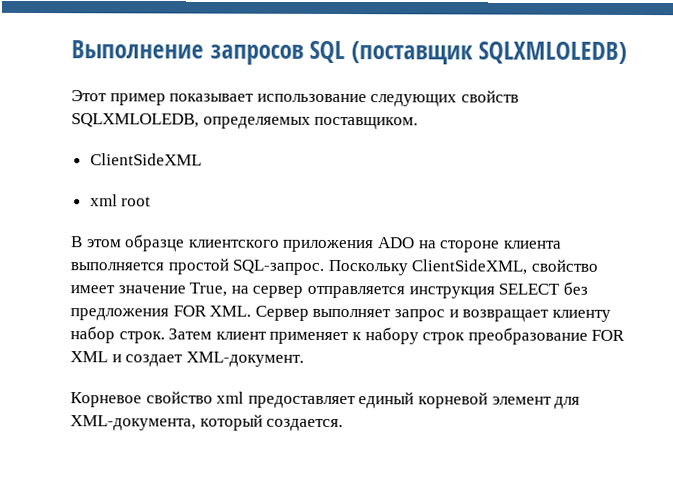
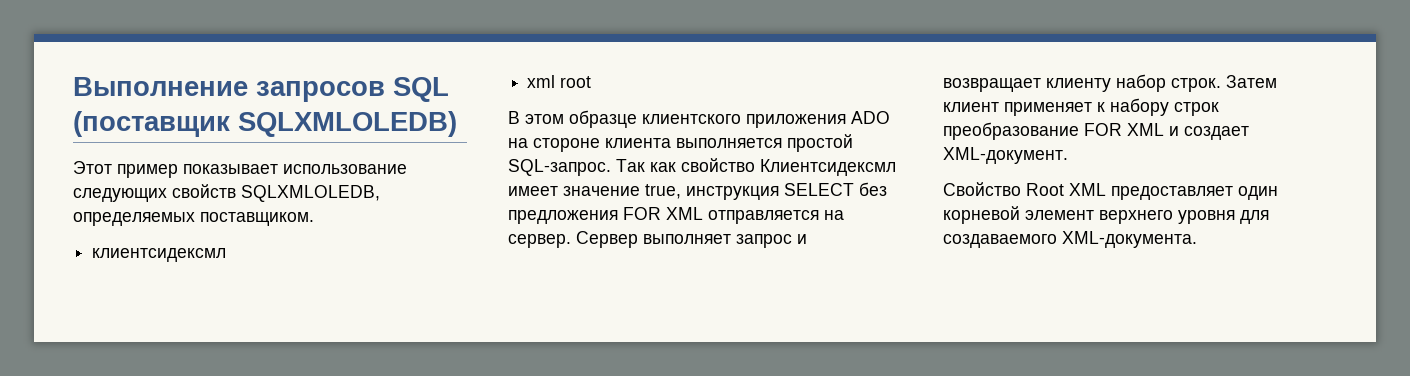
- ClientSideXML
+ клиентсидексмл
- Поскольку ClientSideXML, свойство имеет значение True, на сервер отправляется инструкция SELECT без предложения FOR XML. Сервер выполняет запрос и возвращает клиенту набор строк.
+ Так как свойство Клиентсидексмл имеет значение true, инструкция SELECT без предложения FOR XML отправляется на сервер. Сервер выполняет запрос и возвращает клиенту набор строк.
- Корневое свойство xml предоставляет единый корневой элемент для XML-документа, который создается.
+ Свойство Root XML предоставляет один корневой элемент верхнего уровня для создаваемого XML-документа.

